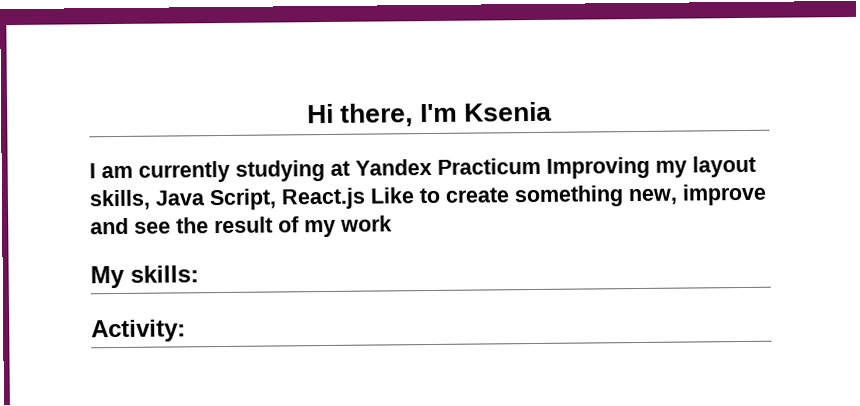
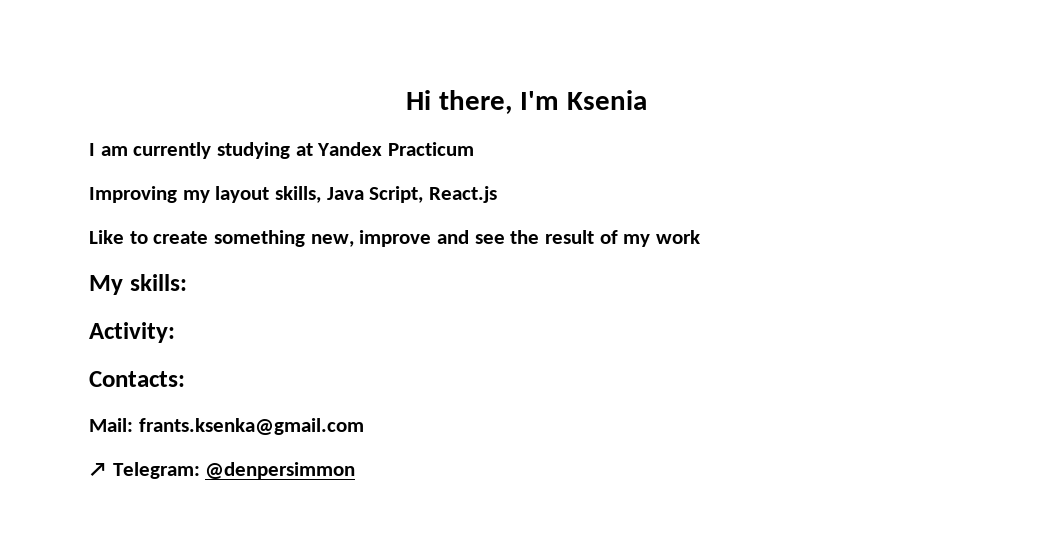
- I am currently studying at Yandex Practicum Improving my layout skills, Java Script, React.js Like to create something new, improve and see the result of my work
+ I am currently studying at Yandex Practicum
+ Improving my layout skills, Java Script, React.js
+ Like to create something new, improve and see the result of my work
+ Contacts:
+ Mail: frants.ksenka@gmail.com
+ ↗ Telegram: @denpersimmon

